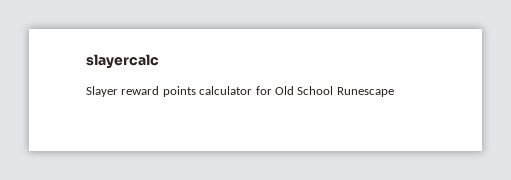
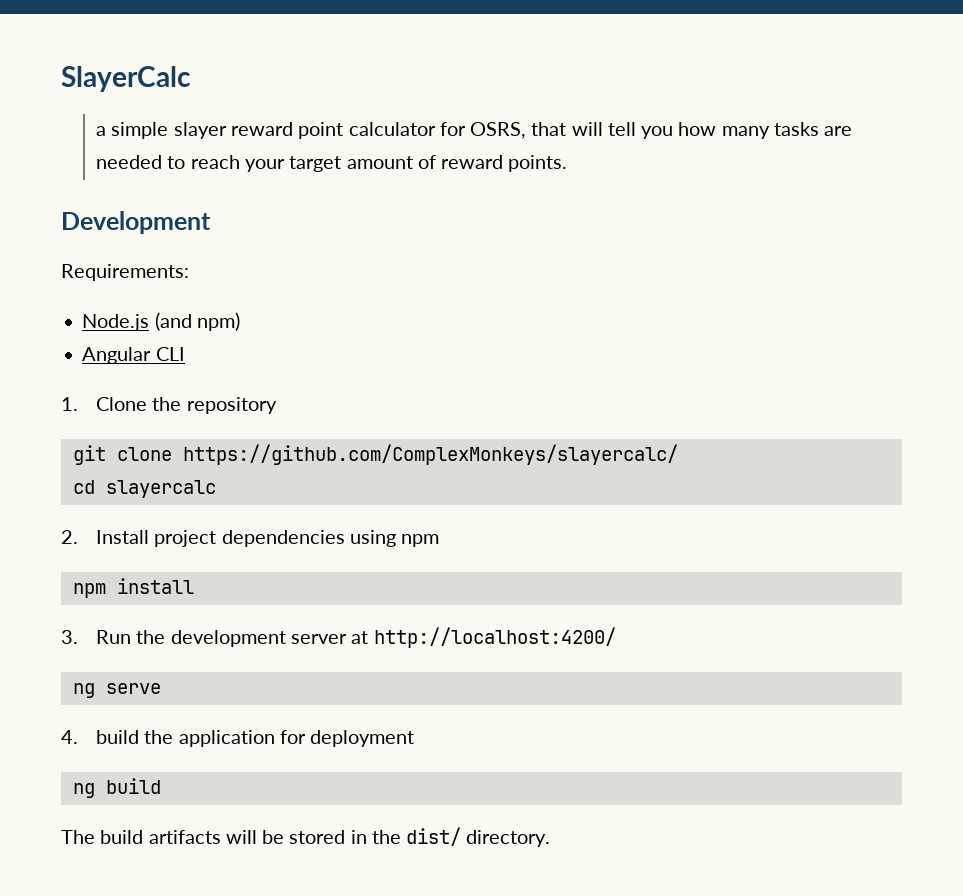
- slayercalc
- Slayer reward points calculator for Old School Runescape
+ SlayerCalc
+ a simple slayer reward point calculator for OSRS, that will tell you how many tasks are needed to reach your target amount of reward points.
+ Development
+ Requirements:
+ Node.js (and npm)
+ Angular CLI
+ 1. Clone the repository
+ git clone https://github.com/ComplexMonkeys/slayercalc/
+ cd slayercalc
+ 2. Install project dependencies using npm
+ npm install
+ 3. Run the development server at http://localhost:4200/
+ ng serve
+ 4. build the application for deployment
+ ng build
+ The build artifacts will be stored in the dist/ directory.

